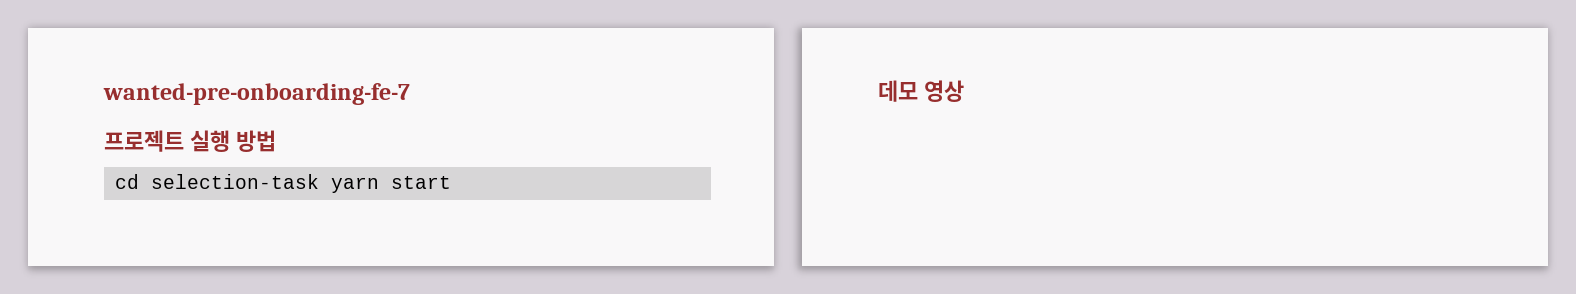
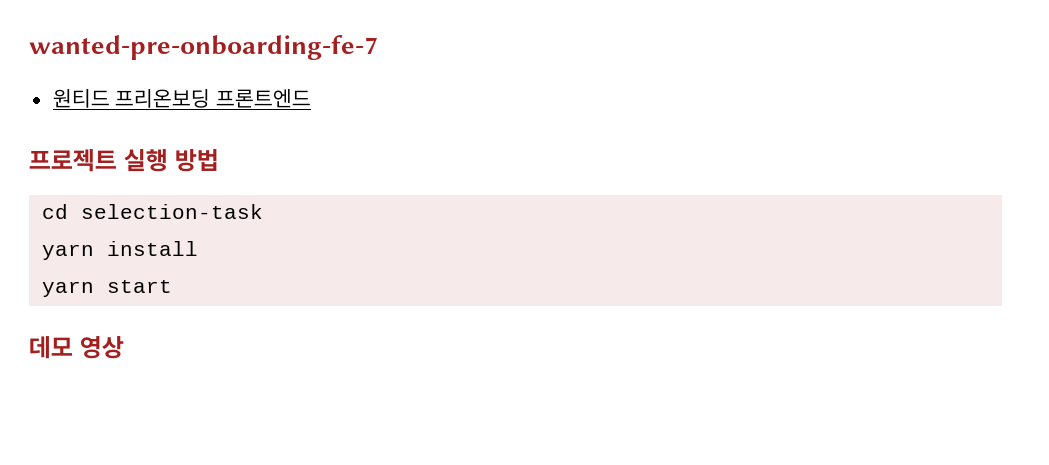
+ 원티드 프리온보딩 프론트엔드
- cd selection-task yarn start
+ cd selection-task
+ yarn install
+ yarn start

